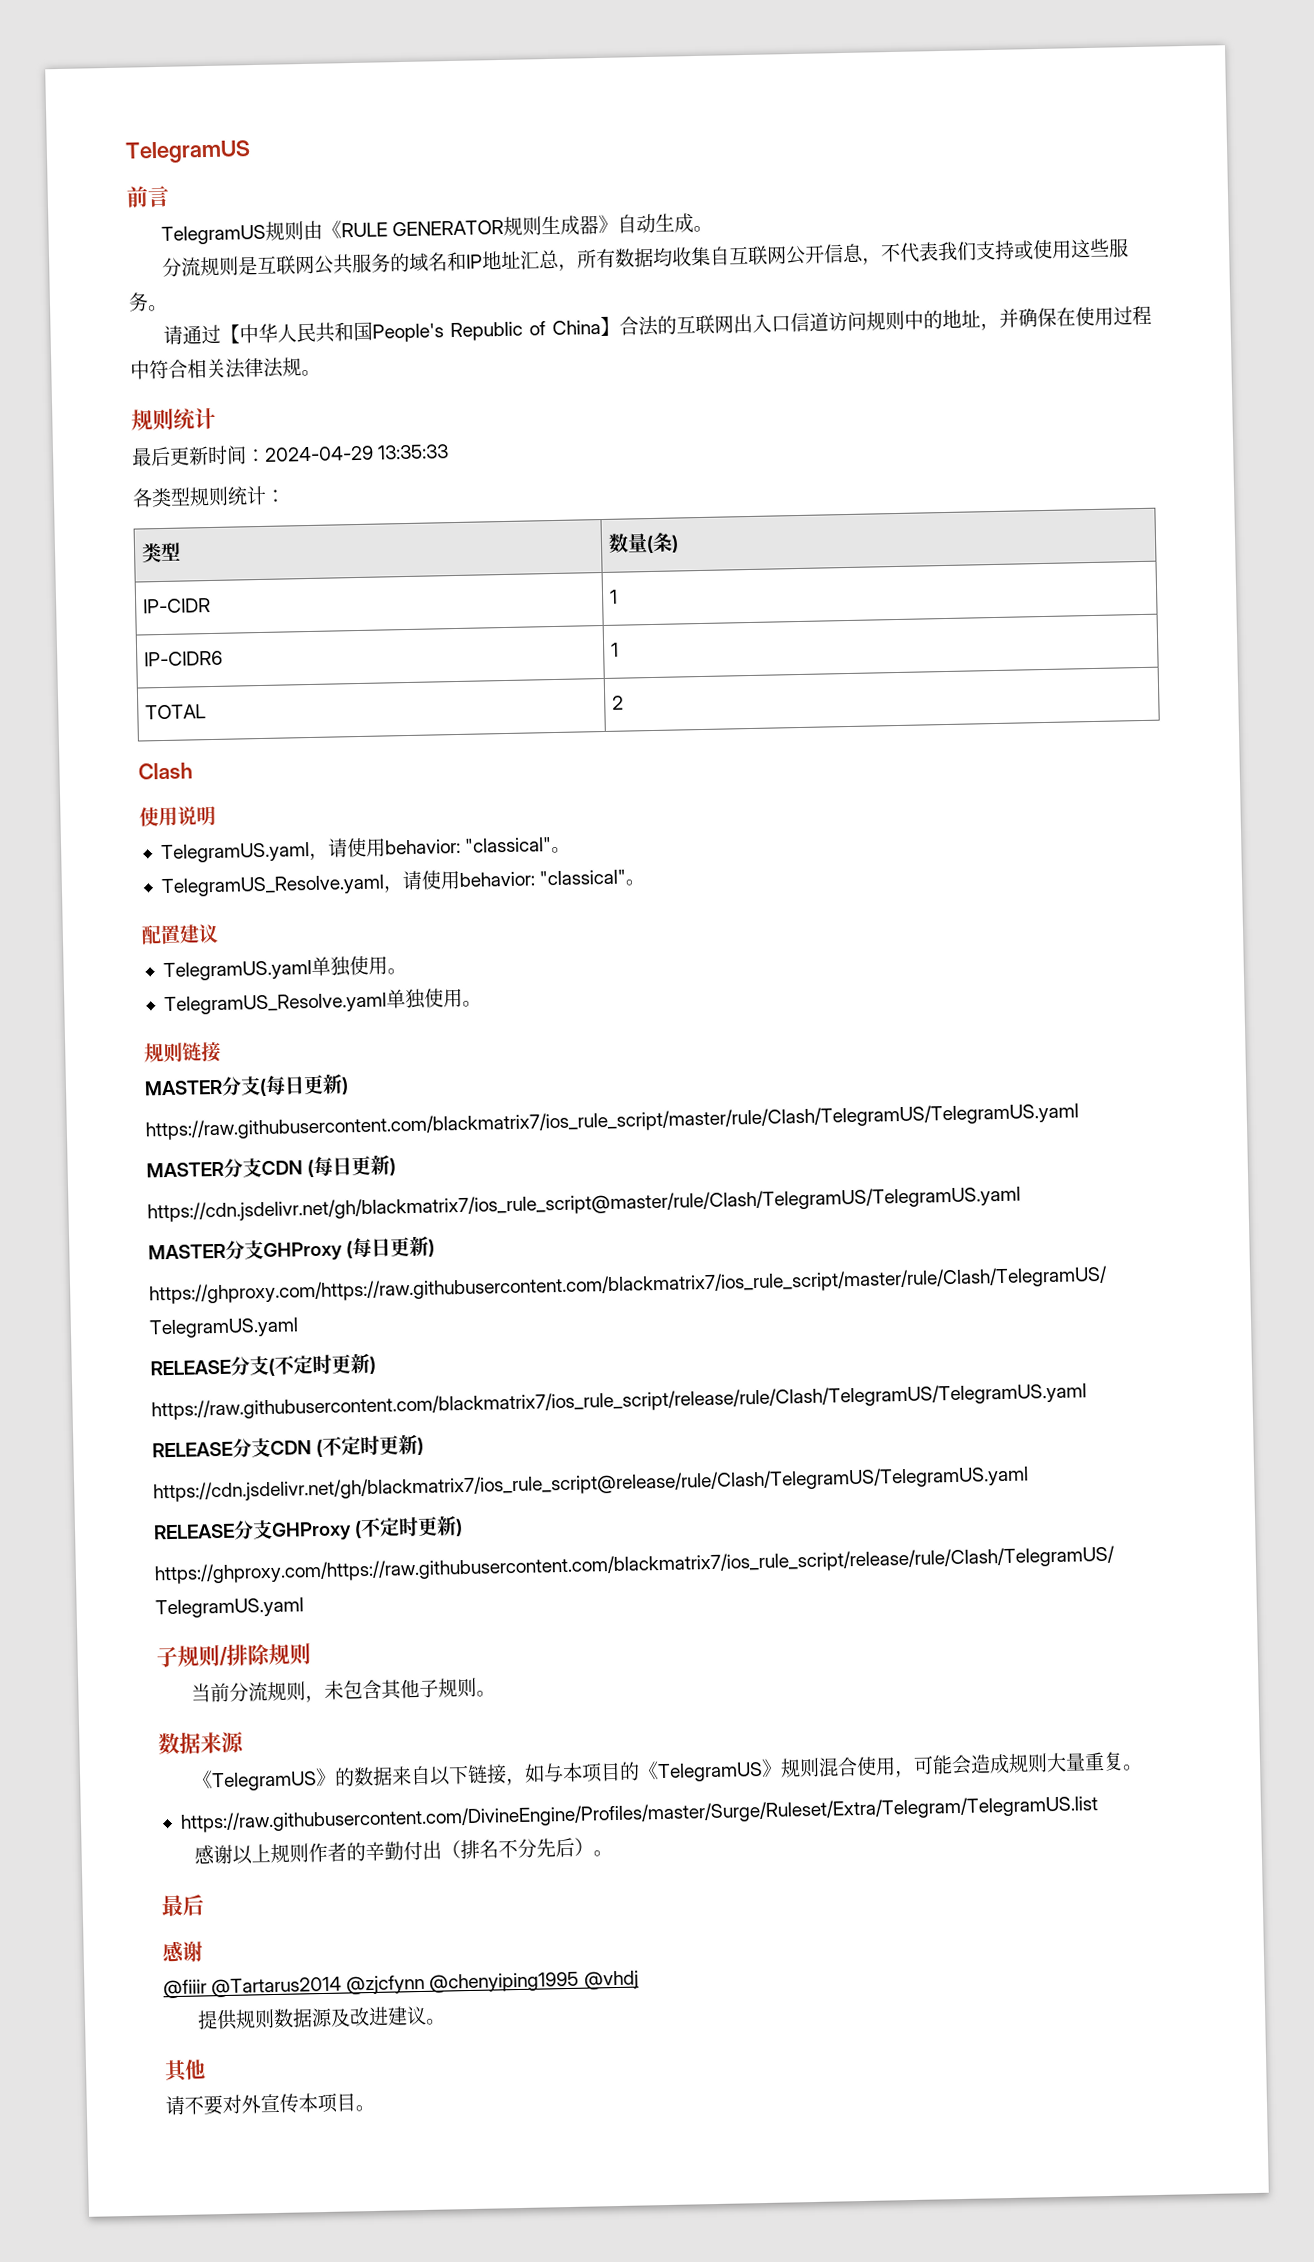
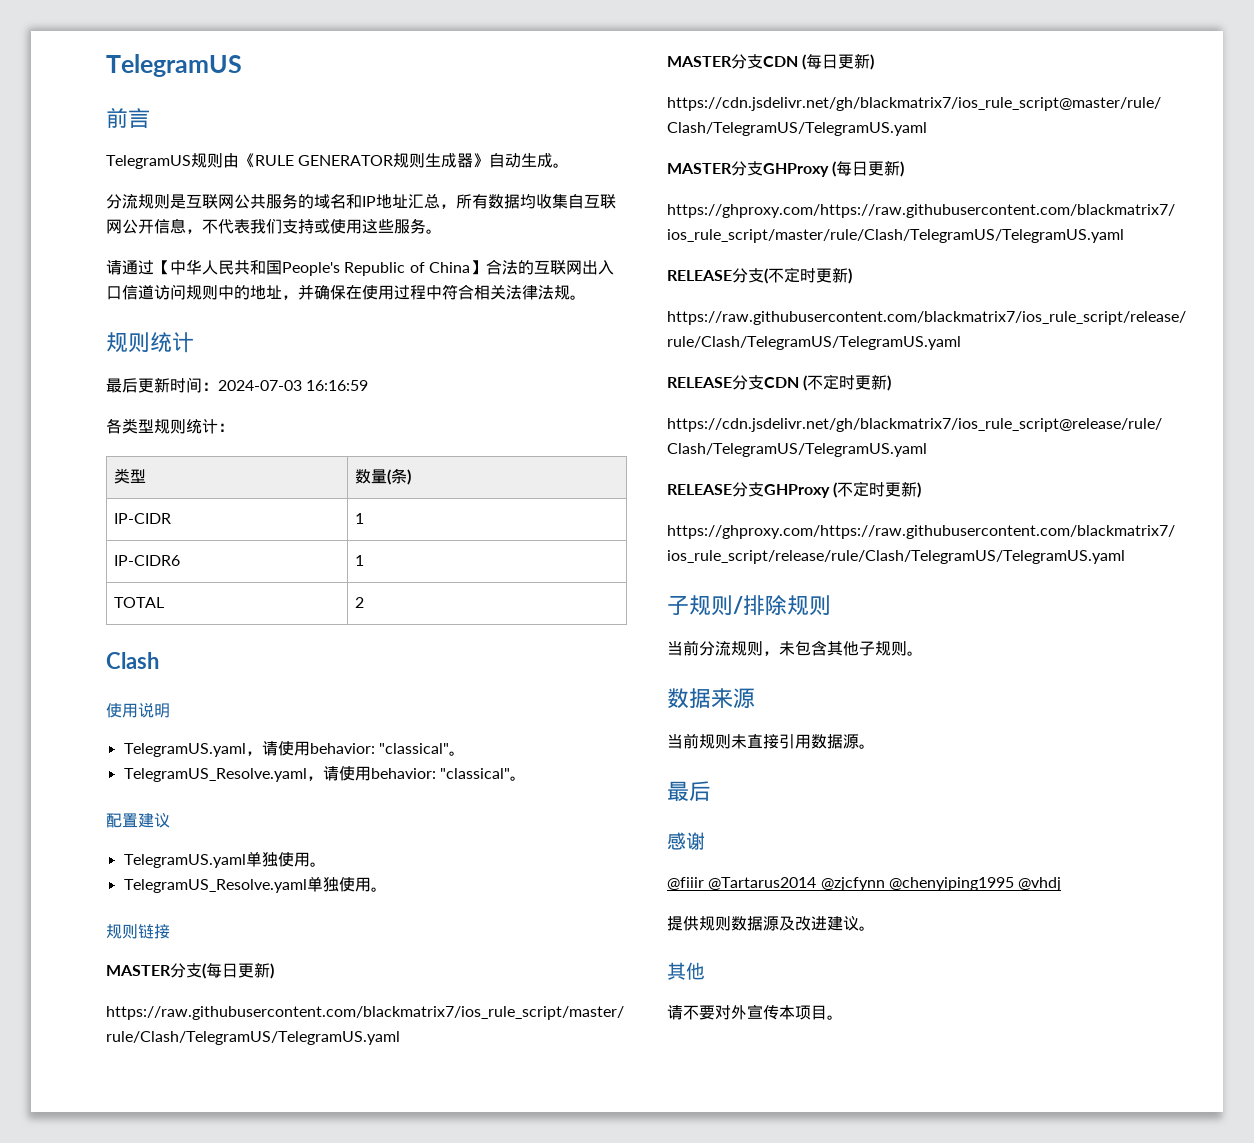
- 最后更新时间：2024-04-29 13:35:33
+ 最后更新时间：2024-07-03 16:16:59
- 《TelegramUS》的数据来自以下链接，如与本项目的《TelegramUS》规则混合使用，可能会造成规则大量重复。
- https://raw.githubusercontent.com/DivineEngine/Profiles/master/Surge/Ruleset/Extra/Telegram/TelegramUS.list
- 感谢以上规则作者的辛勤付出（排名不分先后）。
+ 当前规则未直接引用数据源。

